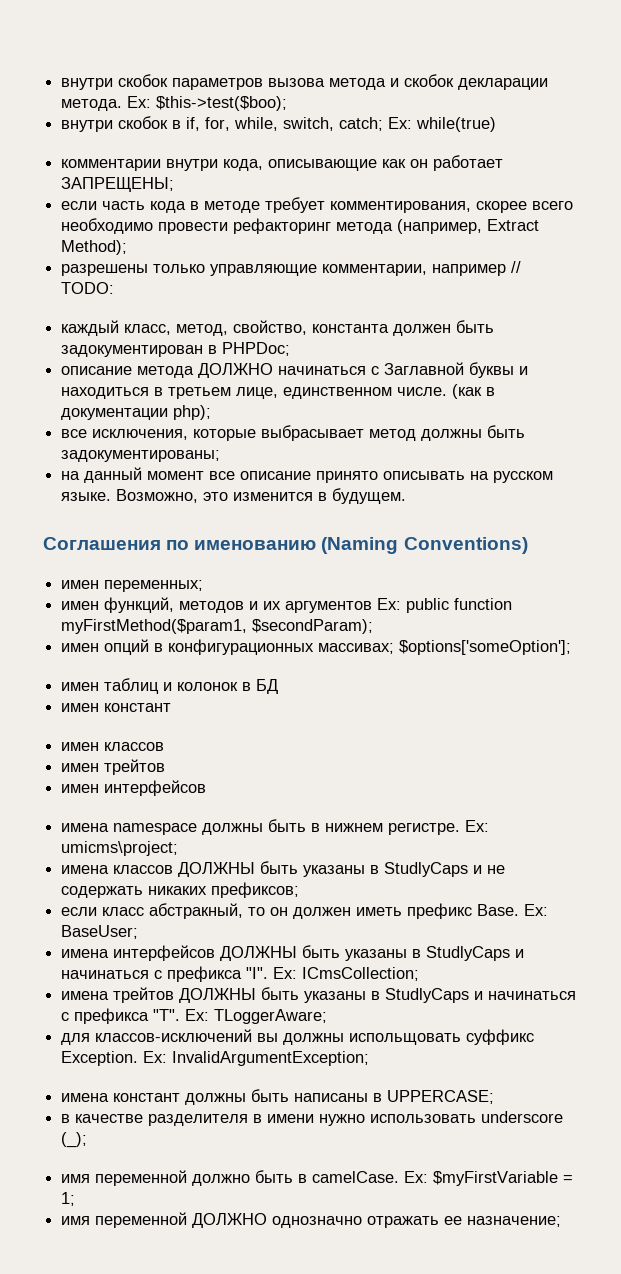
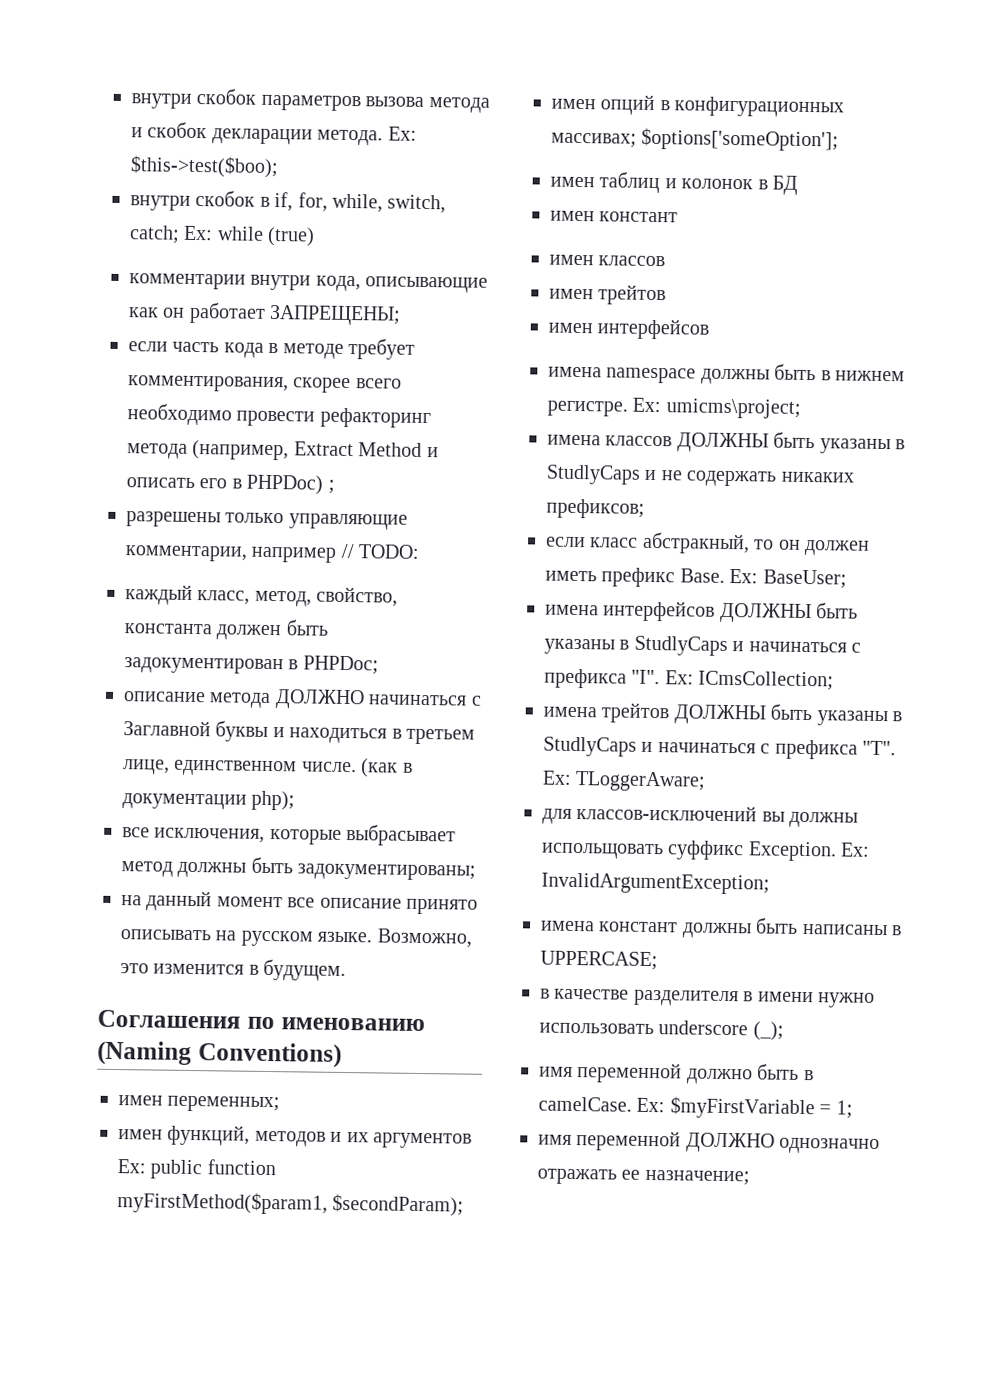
- внутри скобок в if, for, while, switch, catch; Ex: while(true)
+ внутри скобок в if, for, while, switch, catch; Ex: while (true)
- если часть кода в методе требует комментирования, скорее всего необходимо провести рефакторинг метода (например, Extract Method);
+ если часть кода в методе требует комментирования, скорее всего необходимо провести рефакторинг метода (например, Extract Method и описать его в PHPDoc) ;

